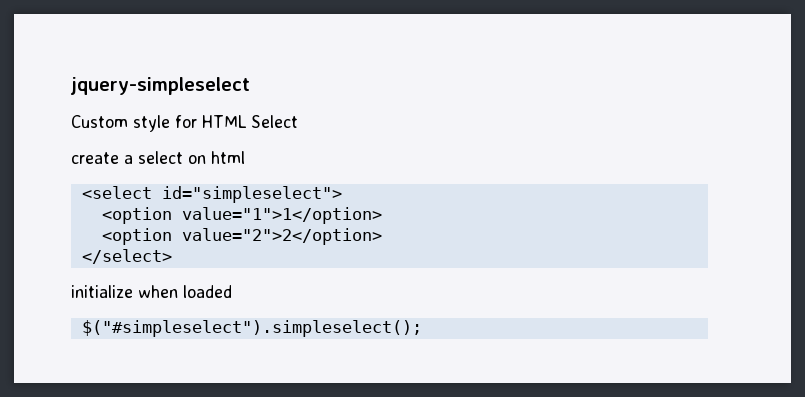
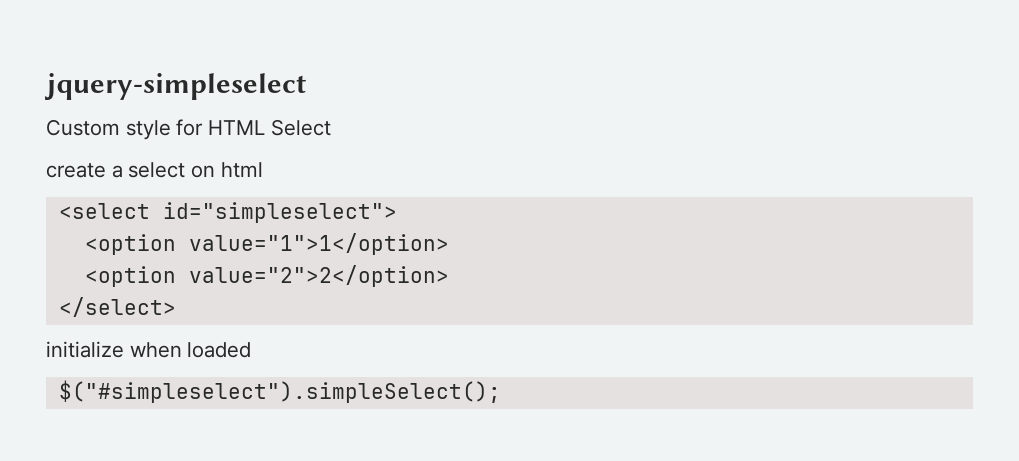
- $("#simpleselect").simpleselect();
+ $("#simpleselect").simpleSelect();

